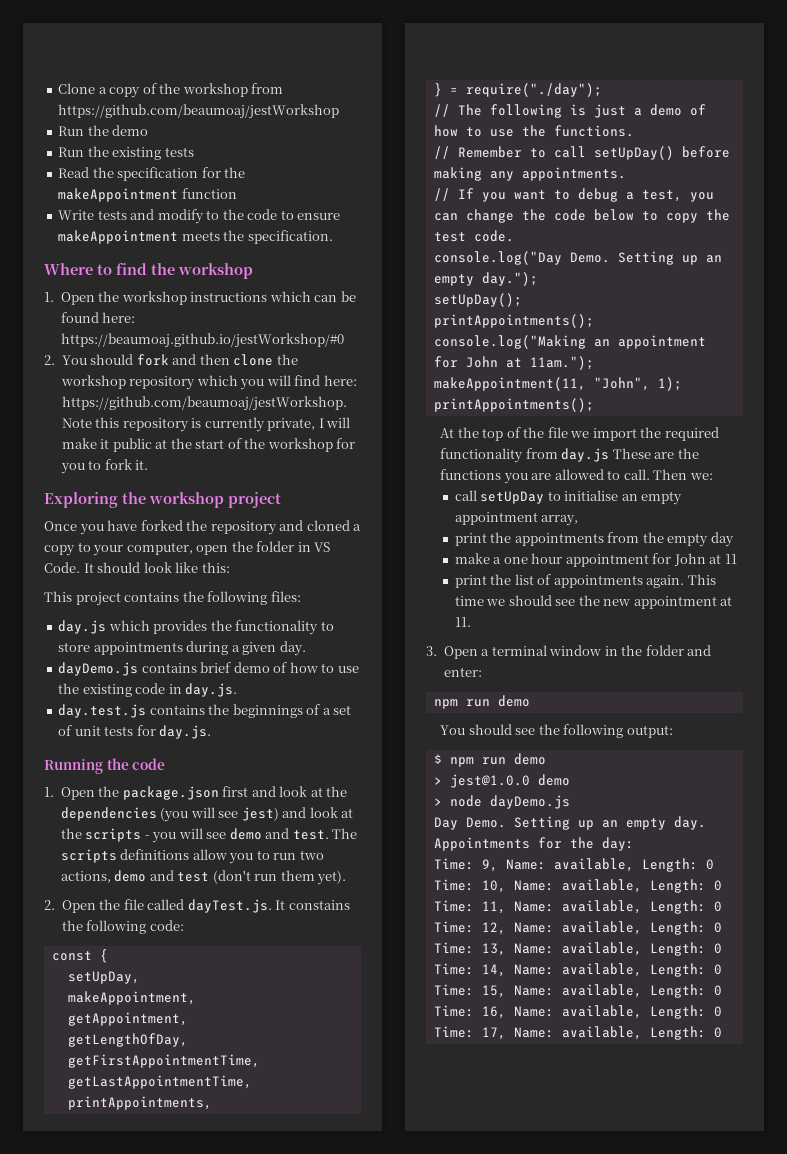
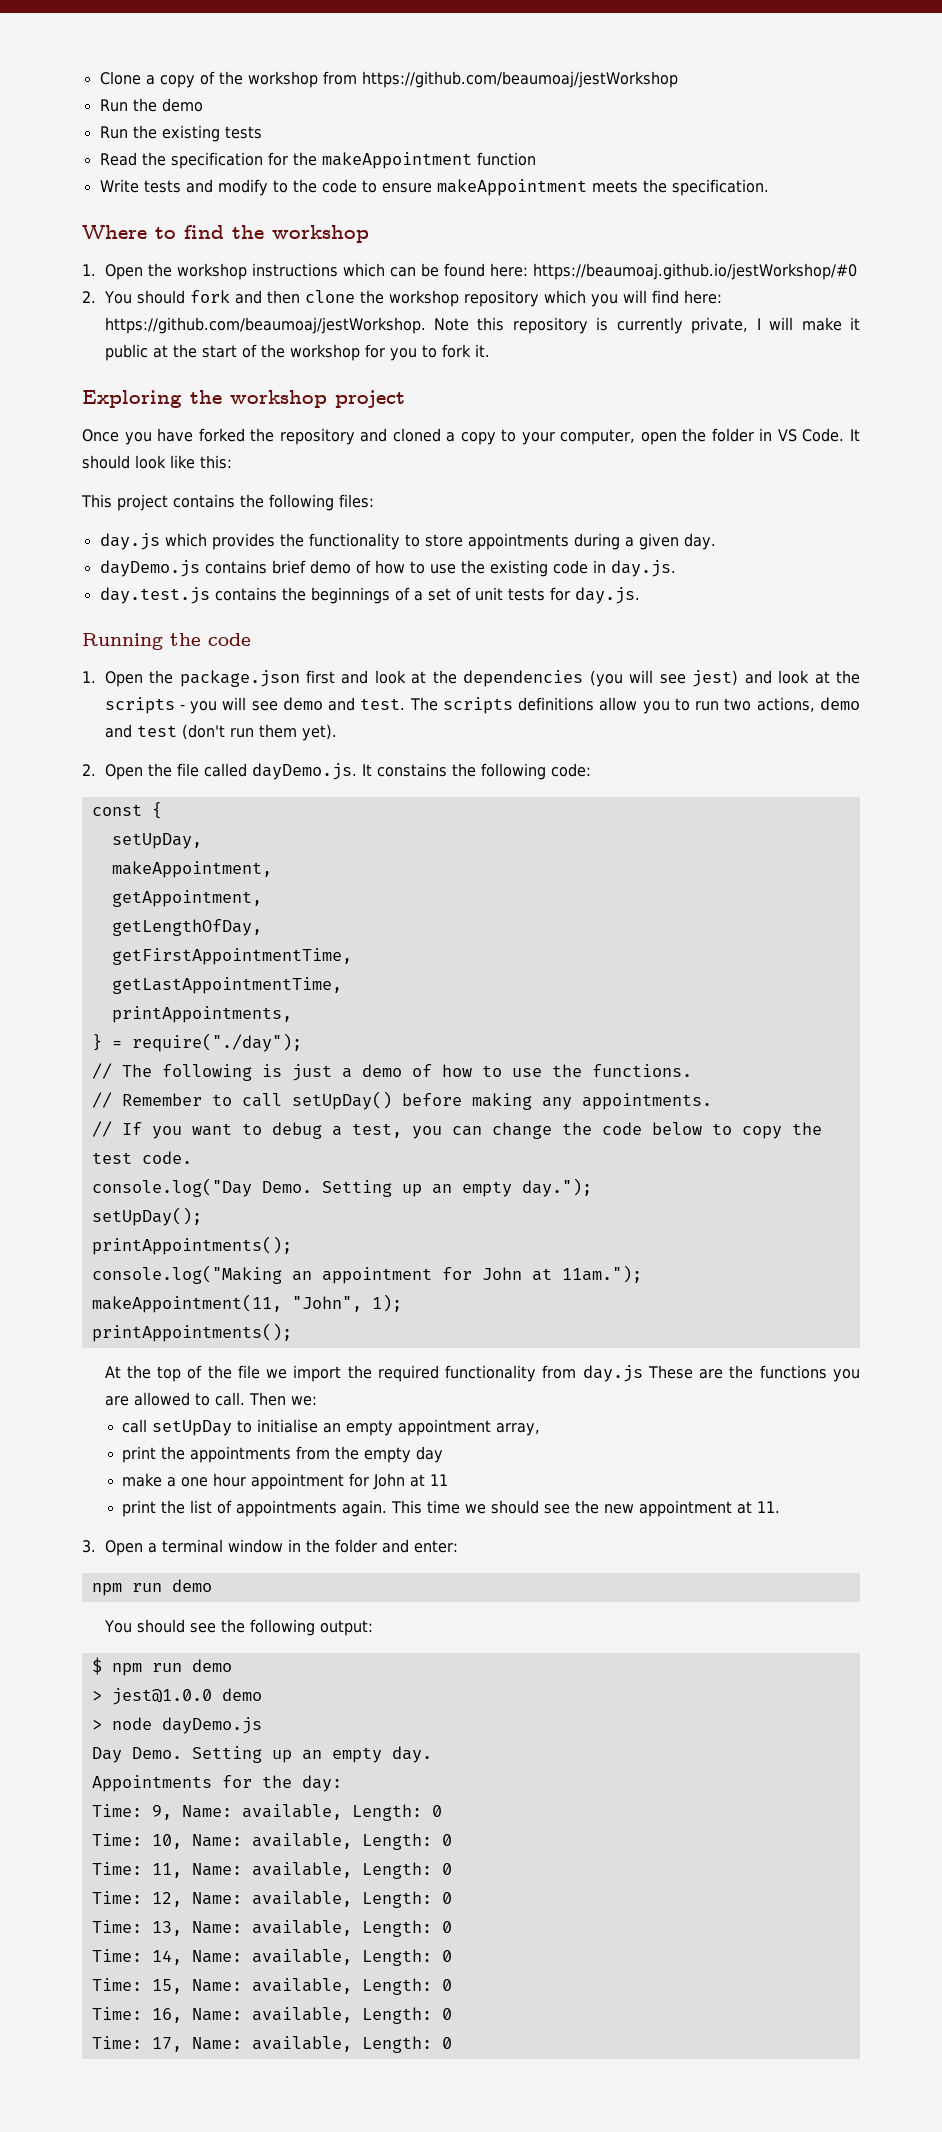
- 2. Open the file called dayTest.js. It constains the following code:
+ 2. Open the file called dayDemo.js. It constains the following code:

